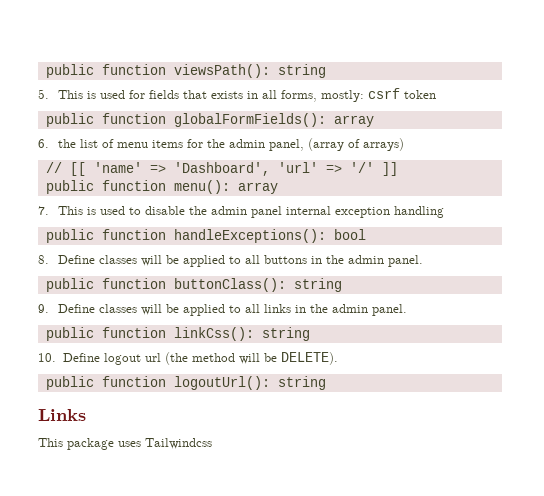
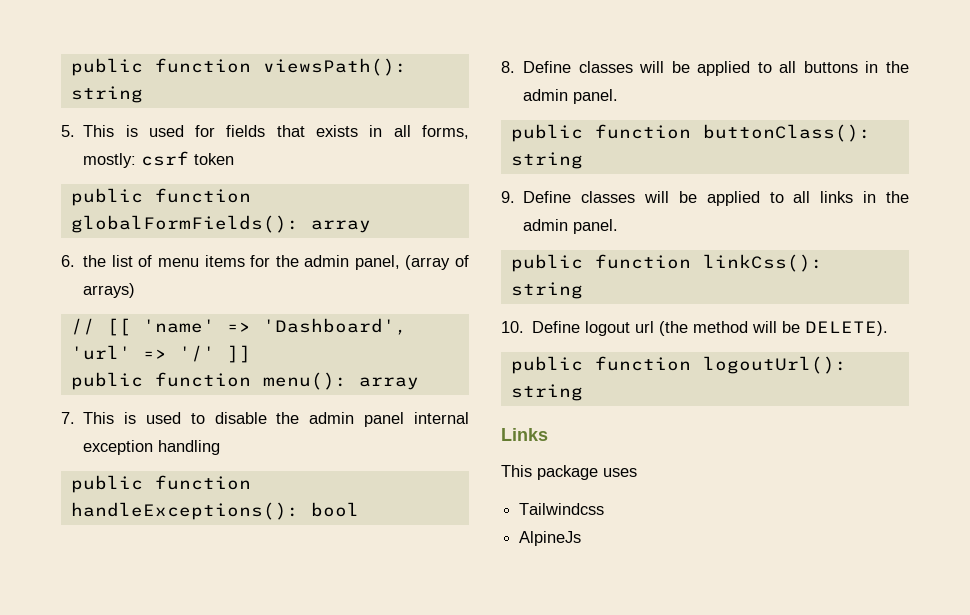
- This package uses Tailwindcss
+ This package uses
+ Tailwindcss
+ AlpineJs

